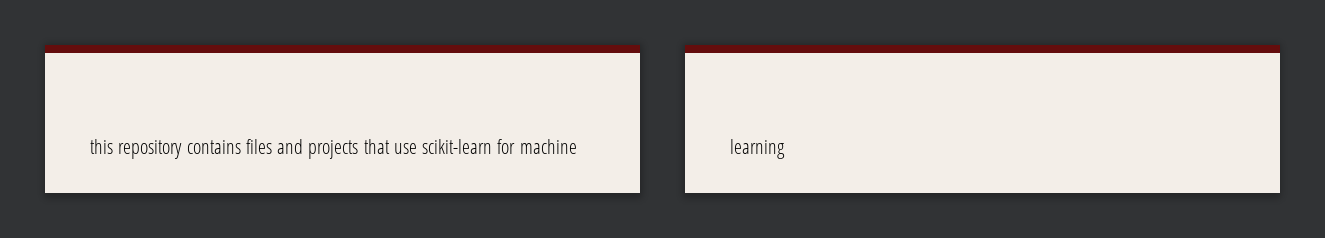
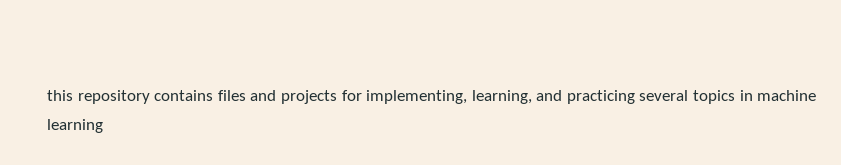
- this repository contains files and projects that use scikit-learn for machine learning
+ this repository contains files and projects for implementing, learning, and practicing several topics in machine learning

